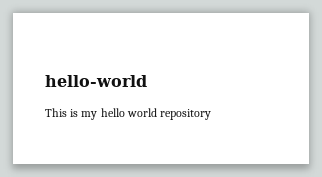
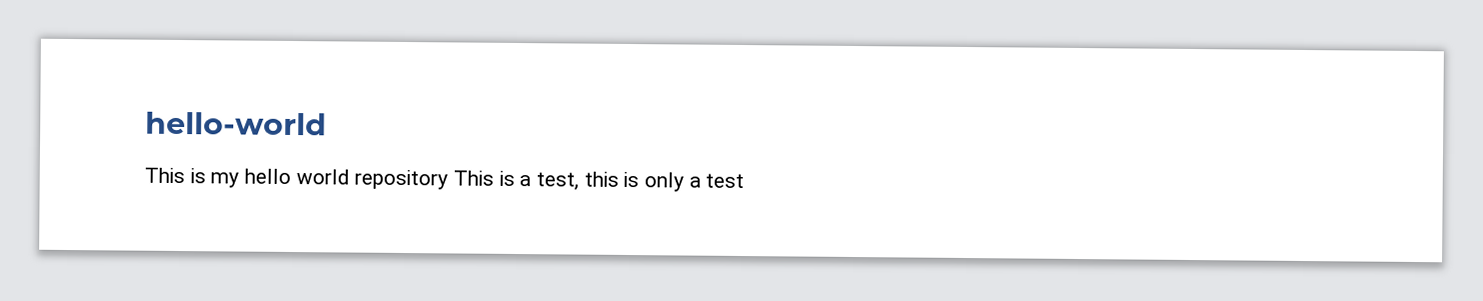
- This is my hello world repository
+ This is my hello world repository This is a test, this is only a test

